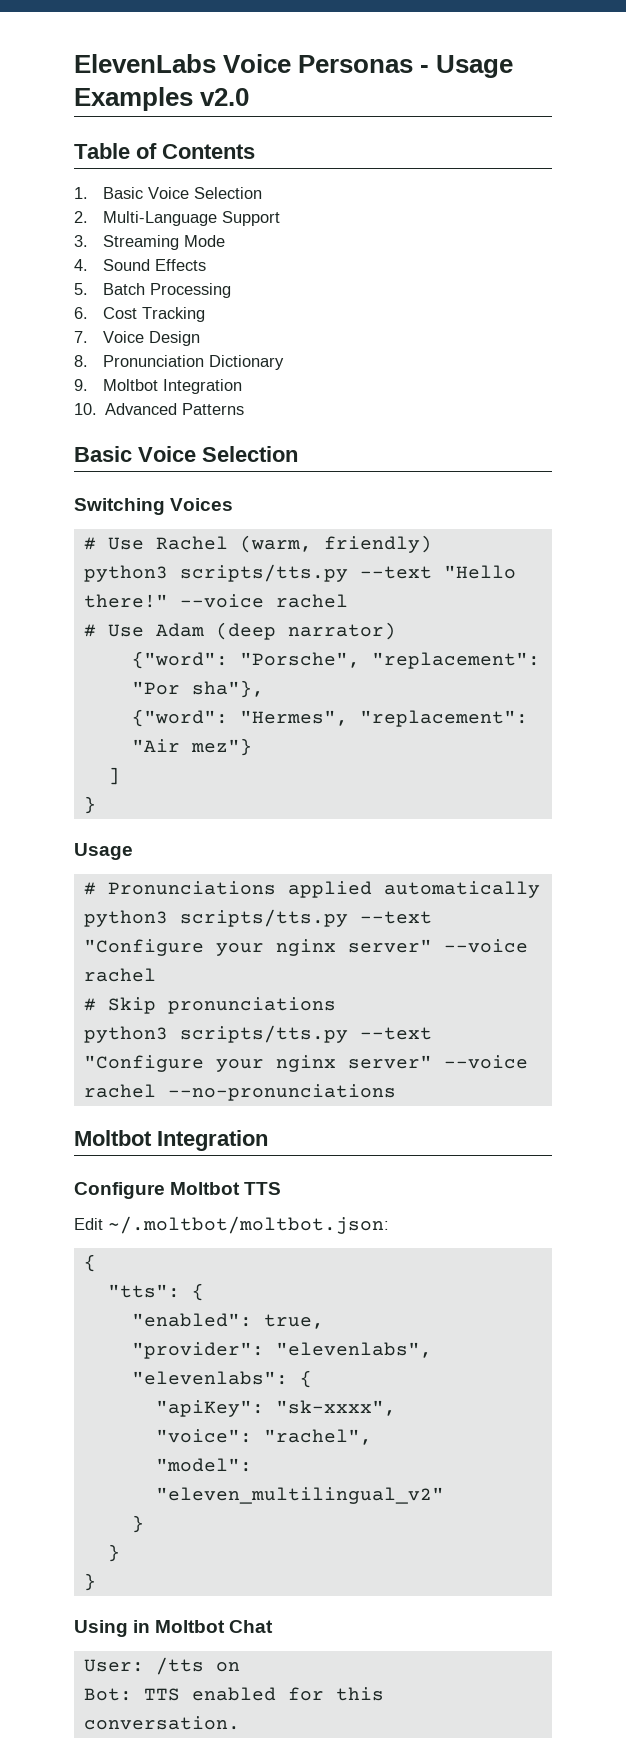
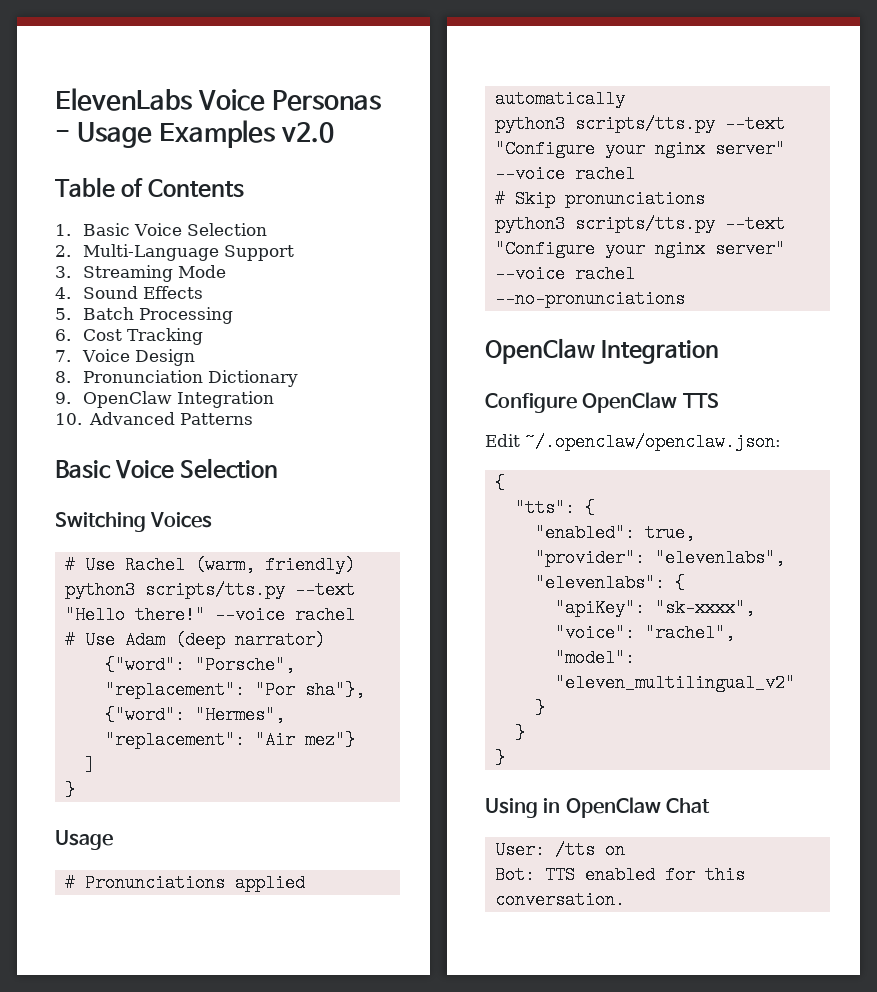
- 9. Moltbot Integration
+ 9. OpenClaw Integration
  python3 scripts/tts.py --text "Configure your nginx server" --voice rachel --no-pronunciations
- Moltbot Integration
+ OpenClaw Integration
- Configure Moltbot TTS
+ Configure OpenClaw TTS
- Edit ~/.moltbot/moltbot.json:
+ Edit ~/.openclaw/openclaw.json:
- Using in Moltbot Chat
+ Using in OpenClaw Chat

